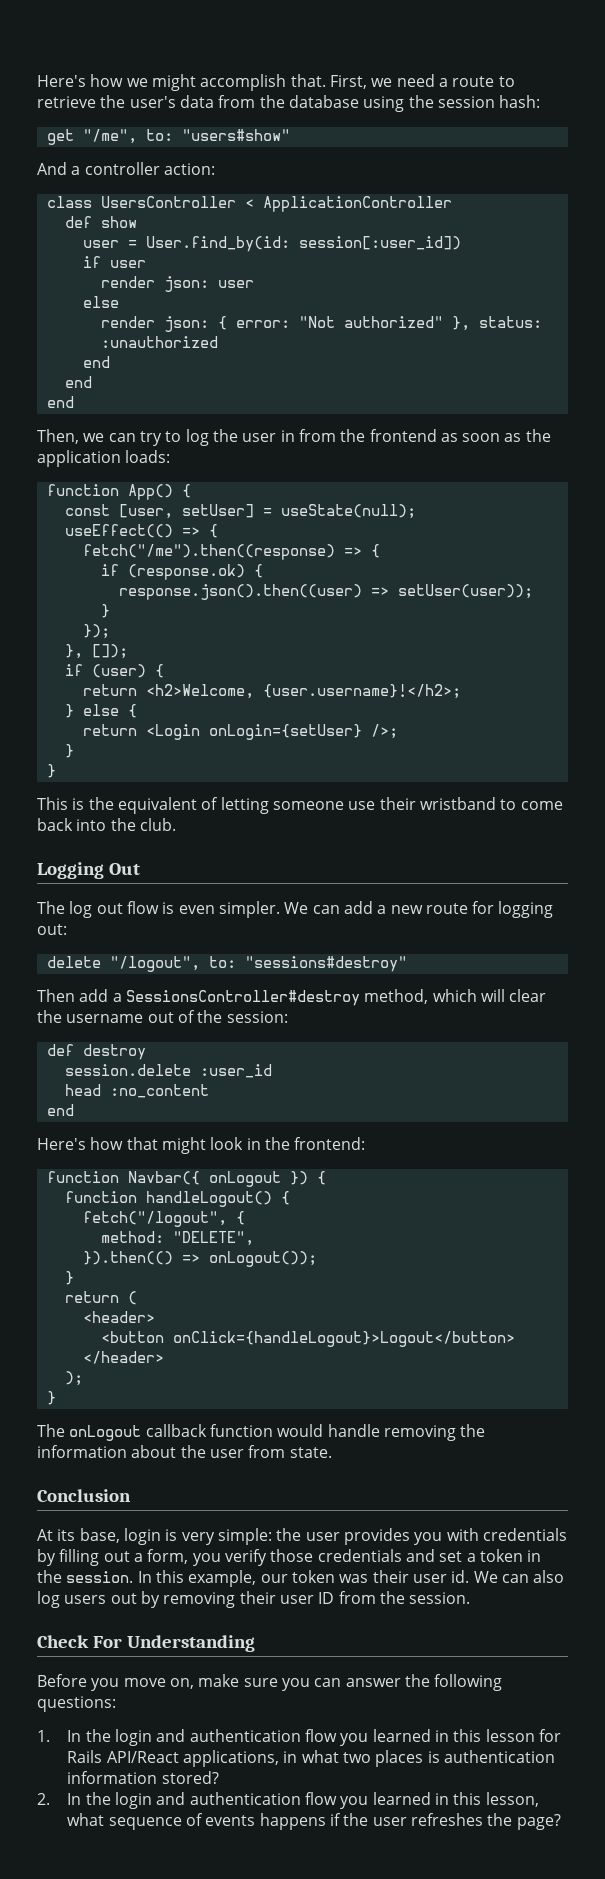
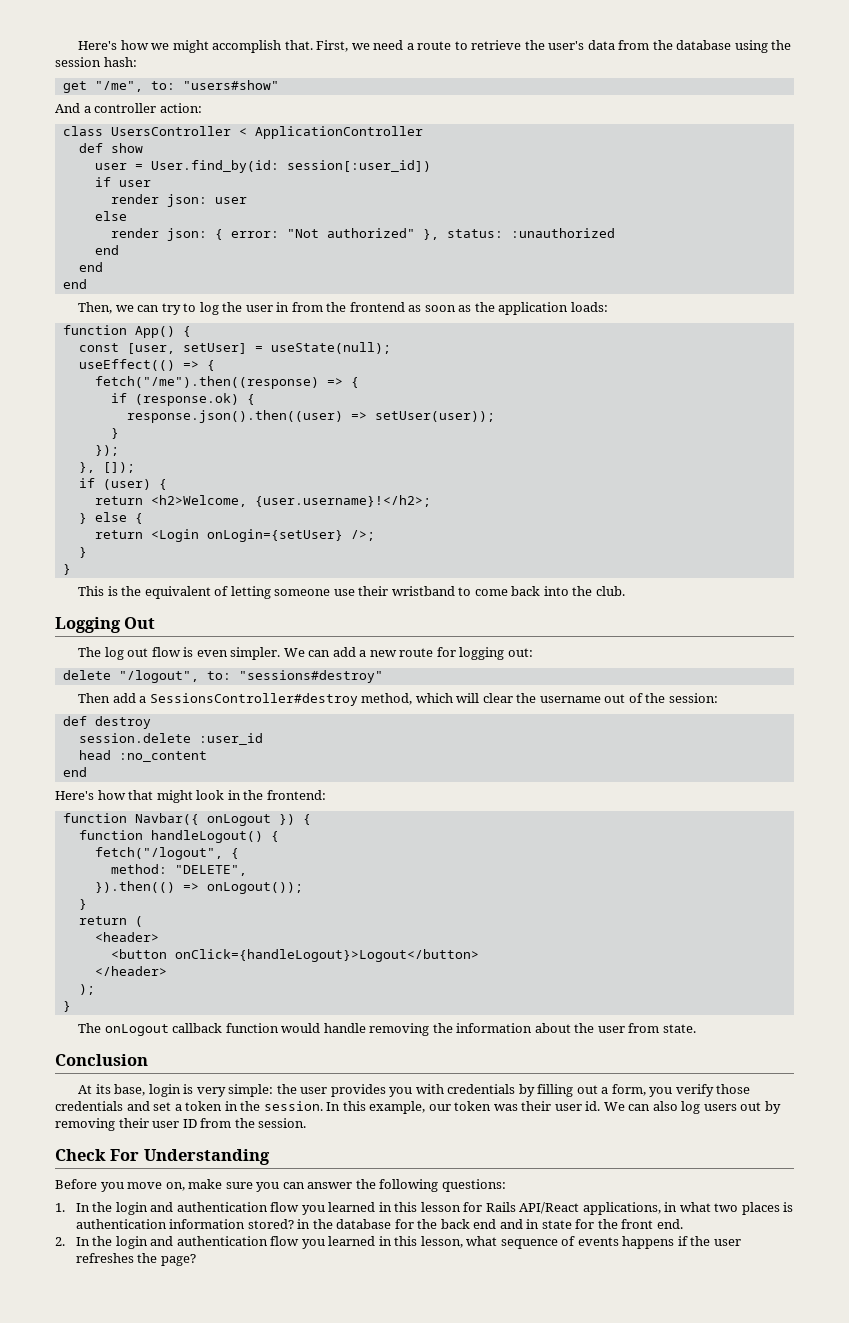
- 1. In the login and authentication flow you learned in this lesson for Rails API/React applications, in what two places is authentication information stored?
+ 1. In the login and authentication flow you learned in this lesson for Rails API/React applications, in what two places is authentication information stored? in the database for the back end and in state for the front end.

